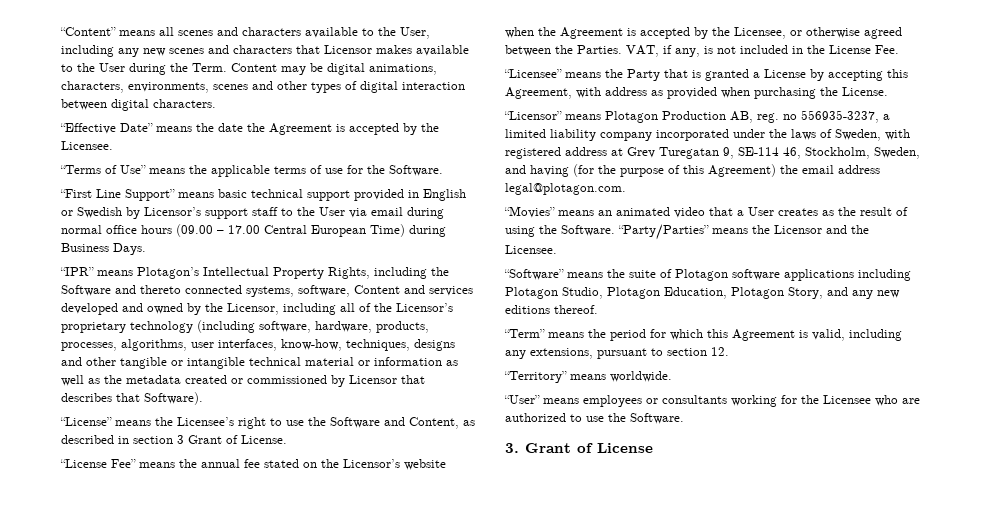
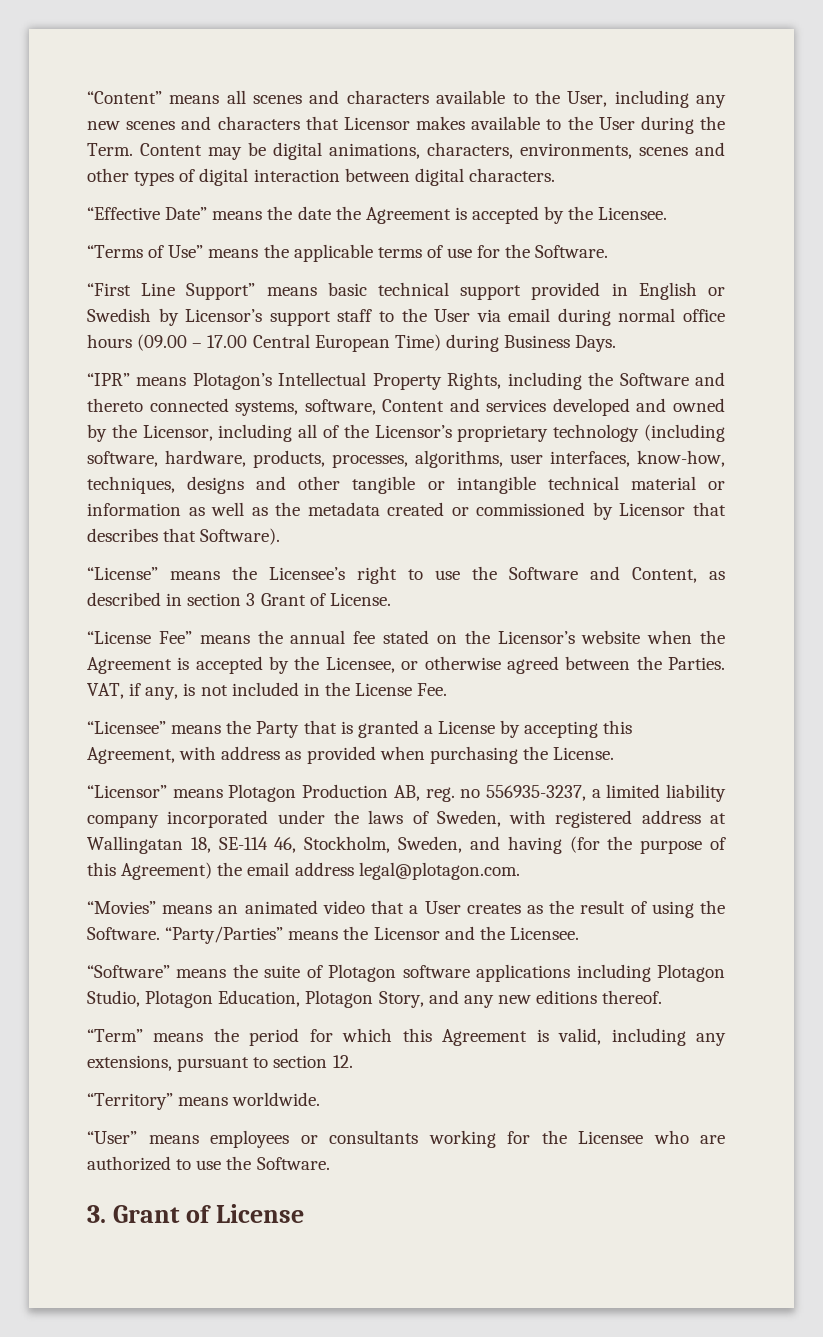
- “Licensor” means Plotagon Production AB, reg. no 556935-3237, a limited liability company incorporated under the laws of Sweden, with registered address at Grev Turegatan 9, SE-114 46, Stockholm, Sweden, and having (for the purpose of this Agreement) the email address legal@plotagon.com.
+ “Licensor” means Plotagon Production AB, reg. no 556935-3237, a limited liability company incorporated under the laws of Sweden, with registered address at Wallingatan 18, SE-114 46, Stockholm, Sweden, and having (for the purpose of this Agreement) the email address legal@plotagon.com.

